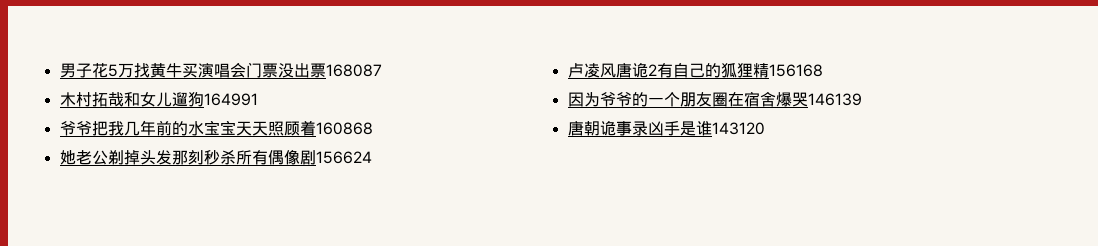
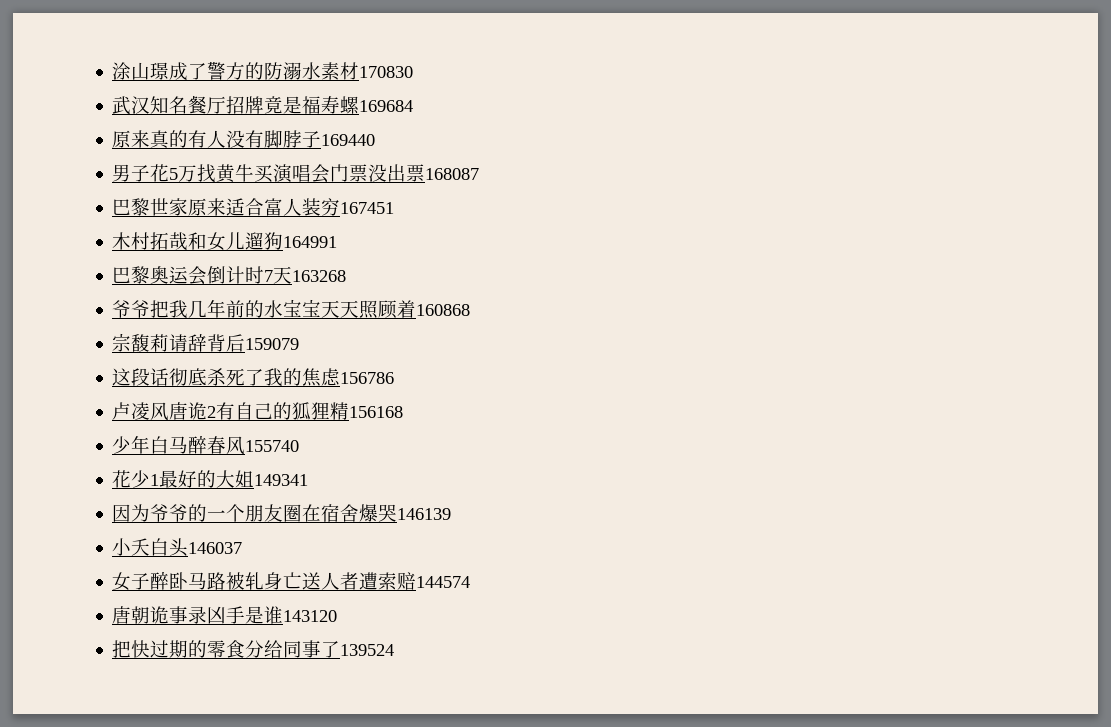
+ 涂山璟成了警方的防溺水素材170830
+ 武汉知名餐厅招牌竟是福寿螺169684
+ 原来真的有人没有脚脖子169440
+ 巴黎世家原来适合富人装穷167451
+ 巴黎奥运会倒计时7天163268
- 她老公剃掉头发那刻秒杀所有偶像剧156624
+ 宗馥莉请辞背后159079
+ 这段话彻底杀死了我的焦虑156786
+ 少年白马醉春风155740
+ 花少1最好的大姐149341
+ 小夭白头146037
+ 女子醉卧马路被轧身亡送人者遭索赔144574
+ 把快过期的零食分给同事了139524

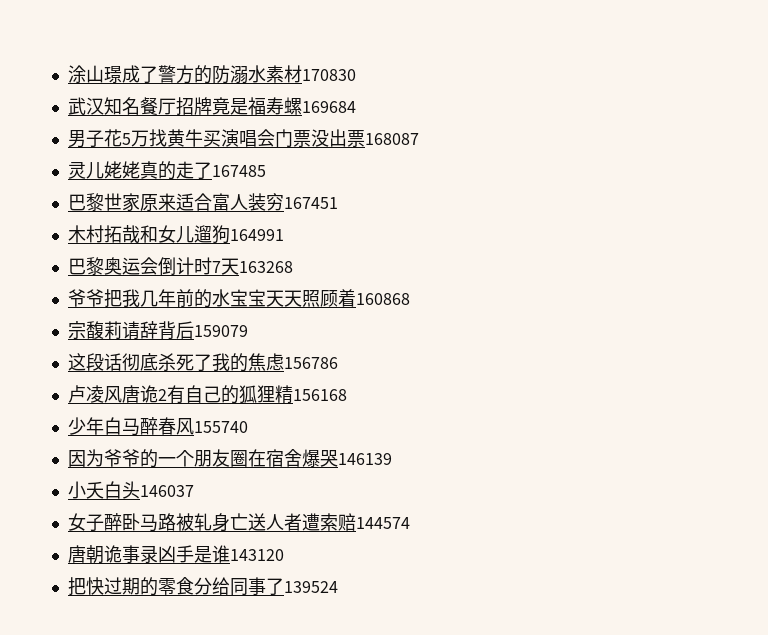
- 原来真的有人没有脚脖子169440
+ 灵儿姥姥真的走了167485
- 花少1最好的大姐149341

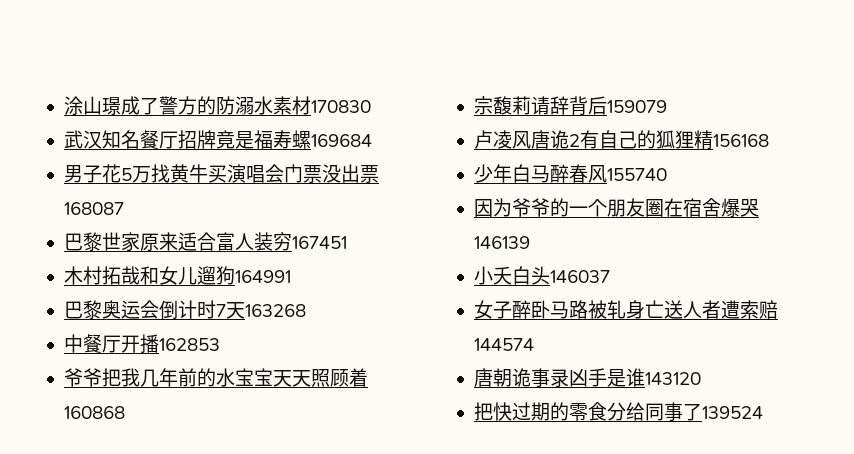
- 灵儿姥姥真的走了167485
+ 中餐厅开播162853
- 这段话彻底杀死了我的焦虑156786

